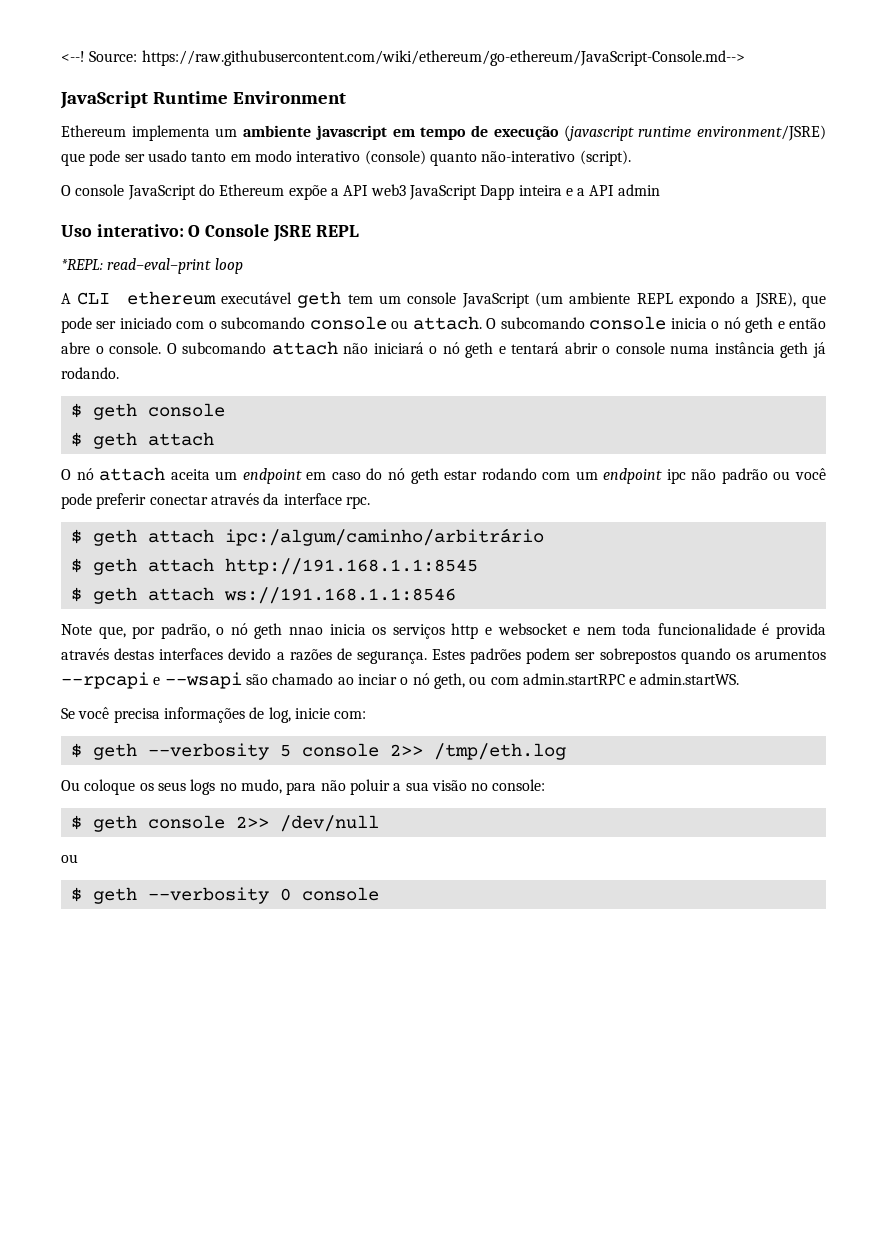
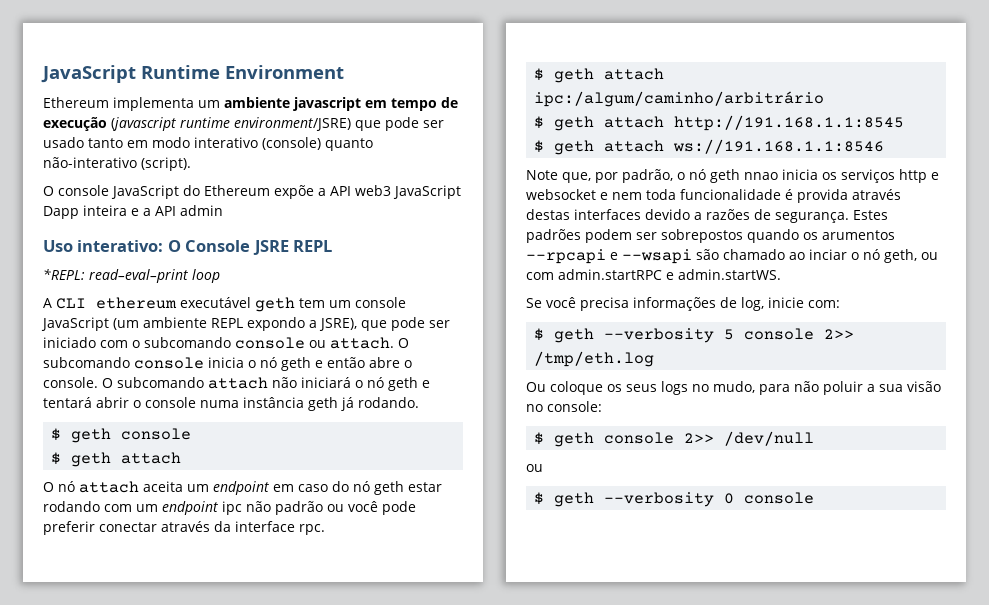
- <--! Source: https://raw.githubusercontent.com/wiki/ethereum/go-ethereum/JavaScript-Console.md-->

